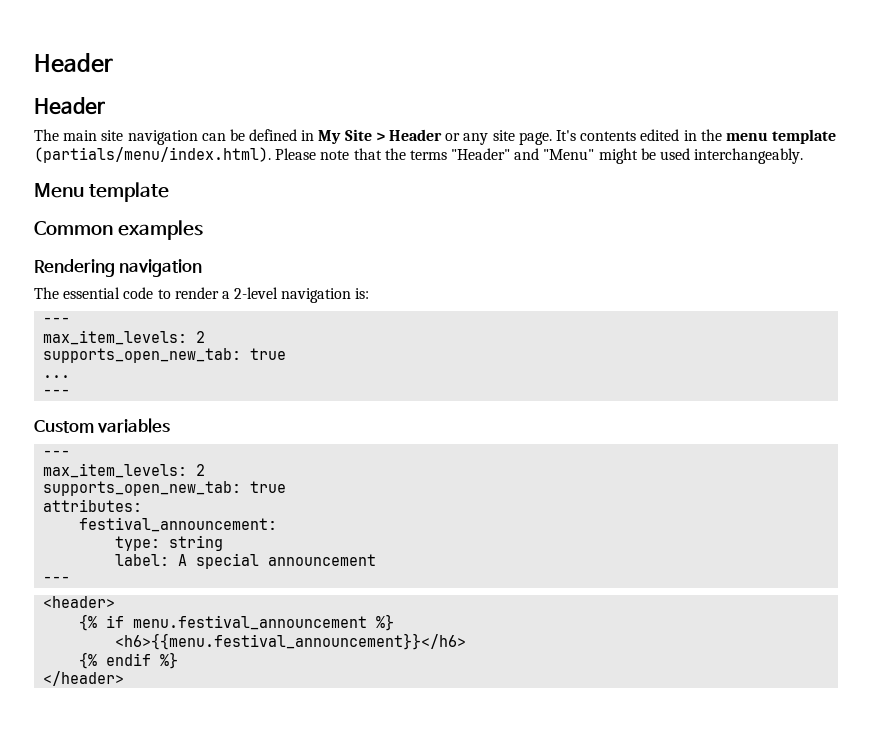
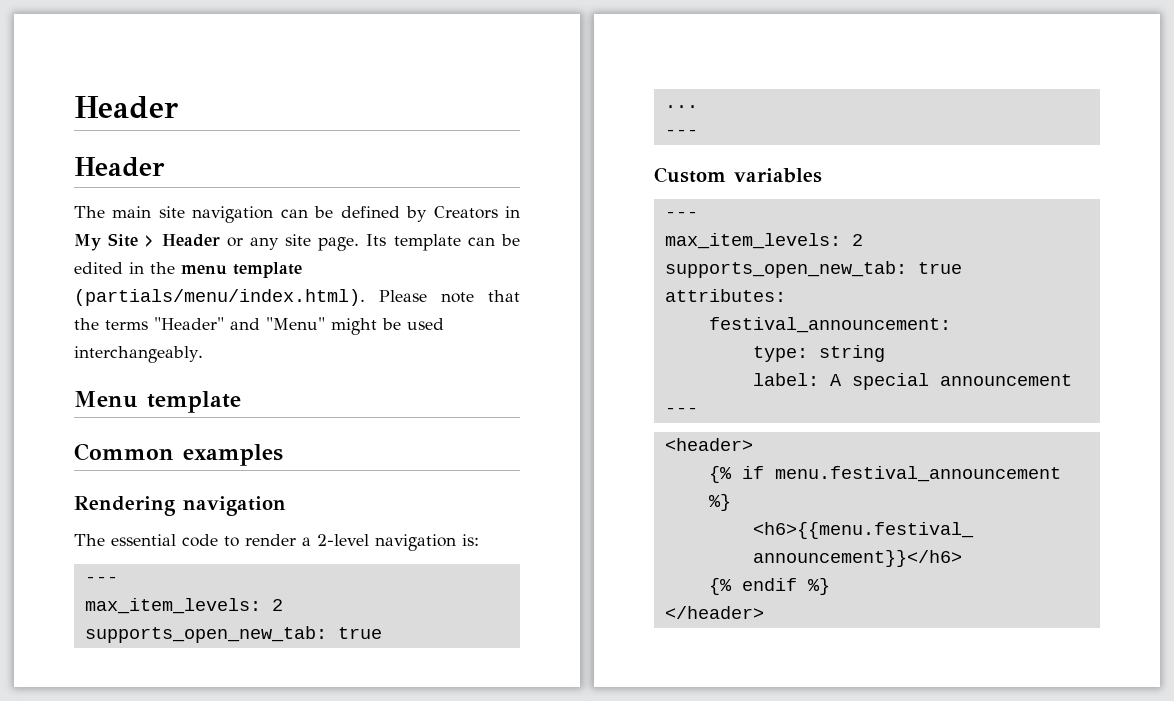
- The main site navigation can be defined in My Site > Header or any site page.
+ The main site navigation can be defined by Creators in My Site > Header or any site page.
- It's contents edited in the menu template (partials/menu/index.html). Please note that the terms "Header" and "Menu" might be used interchangeably.
+ Its template can be edited in the menu template (partials/menu/index.html). Please note that the terms "Header" and "Menu" might be used interchangeably.

